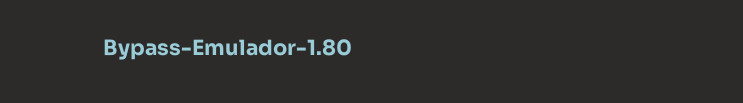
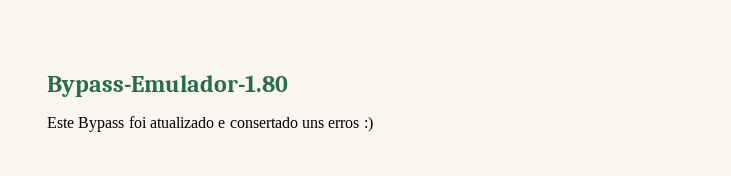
+ Este Bypass foi atualizado e consertado uns erros :)

